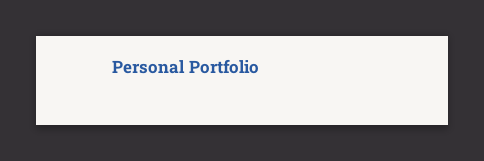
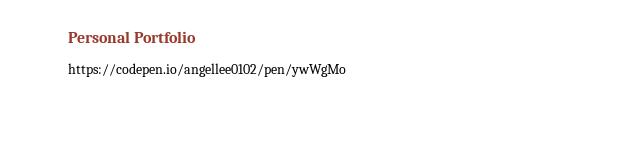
+ https://codepen.io/angellee0102/pen/ywWgMo

